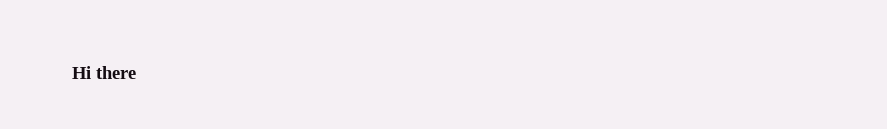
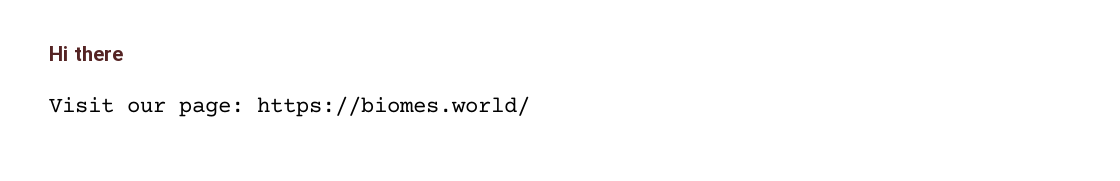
+ Visit our page: https://biomes.world/

